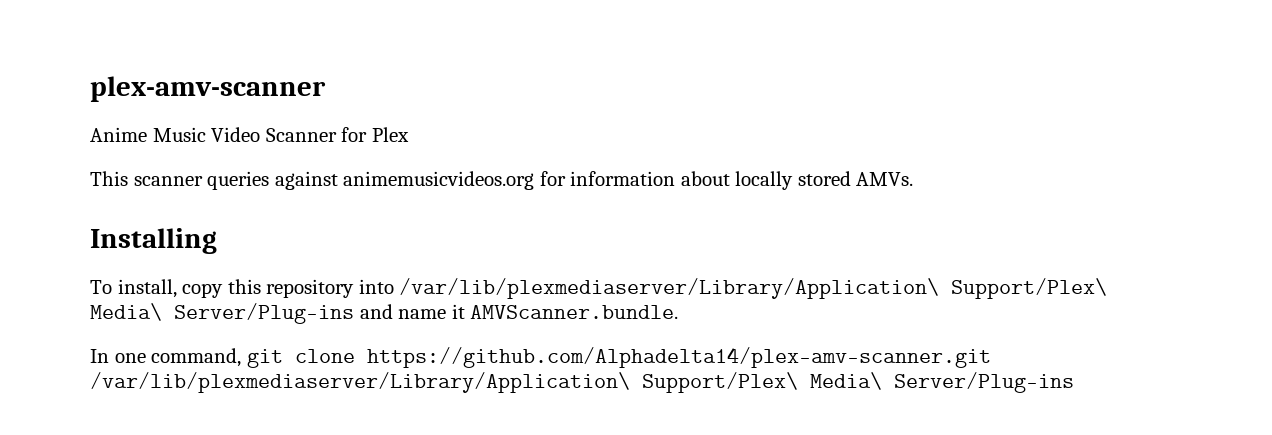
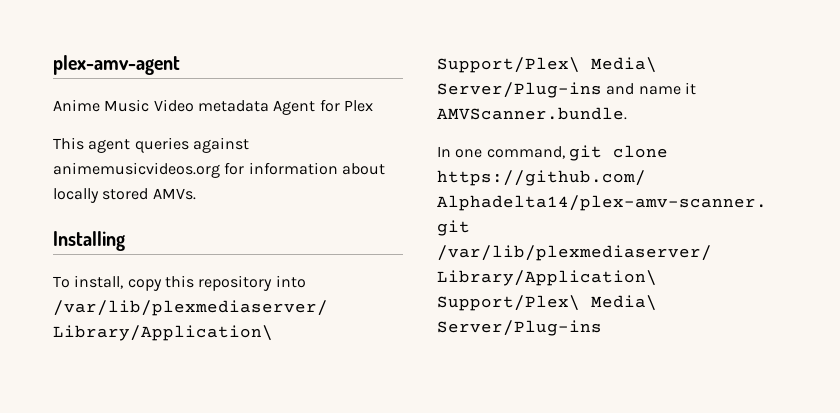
- plex-amv-scanner
+ plex-amv-agent
- Anime Music Video Scanner for Plex
+ Anime Music Video metadata Agent for Plex
- This scanner queries against animemusicvideos.org for information about locally stored AMVs.
+ This agent queries against animemusicvideos.org for information about locally stored AMVs.

